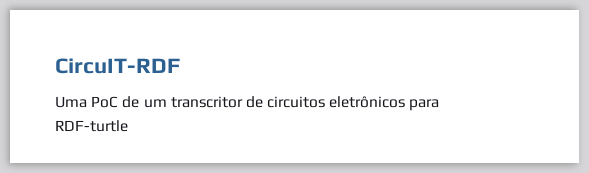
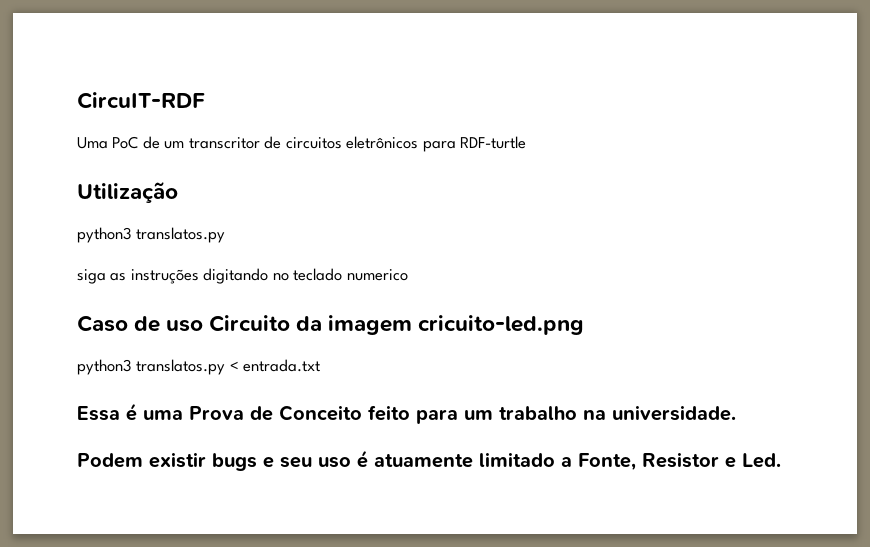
+ Utilização
+ python3 translatos.py
+ siga as instruções digitando no teclado numerico
+ Caso de uso Circuito da imagem cricuito-led.png
+ python3 translatos.py < entrada.txt
+ Essa é uma Prova de Conceito feito para um trabalho na universidade.
+ Podem existir bugs e seu uso é atuamente limitado a Fonte, Resistor e Led.

